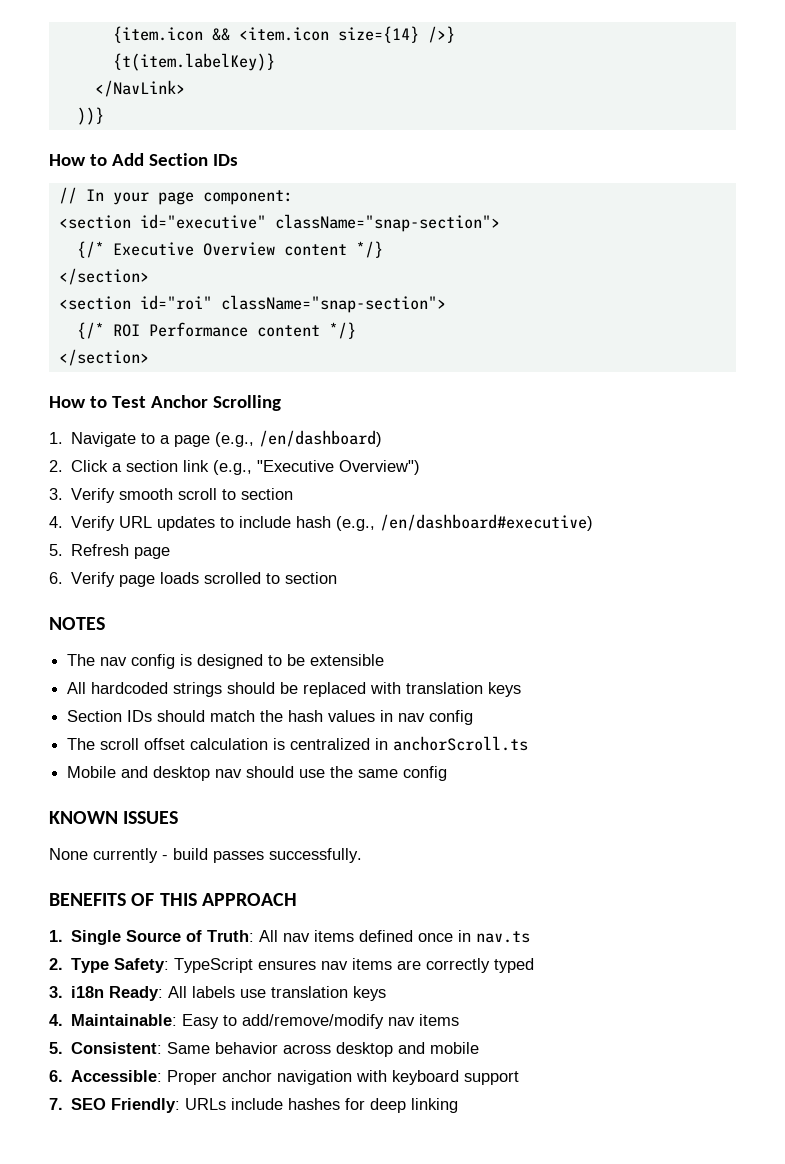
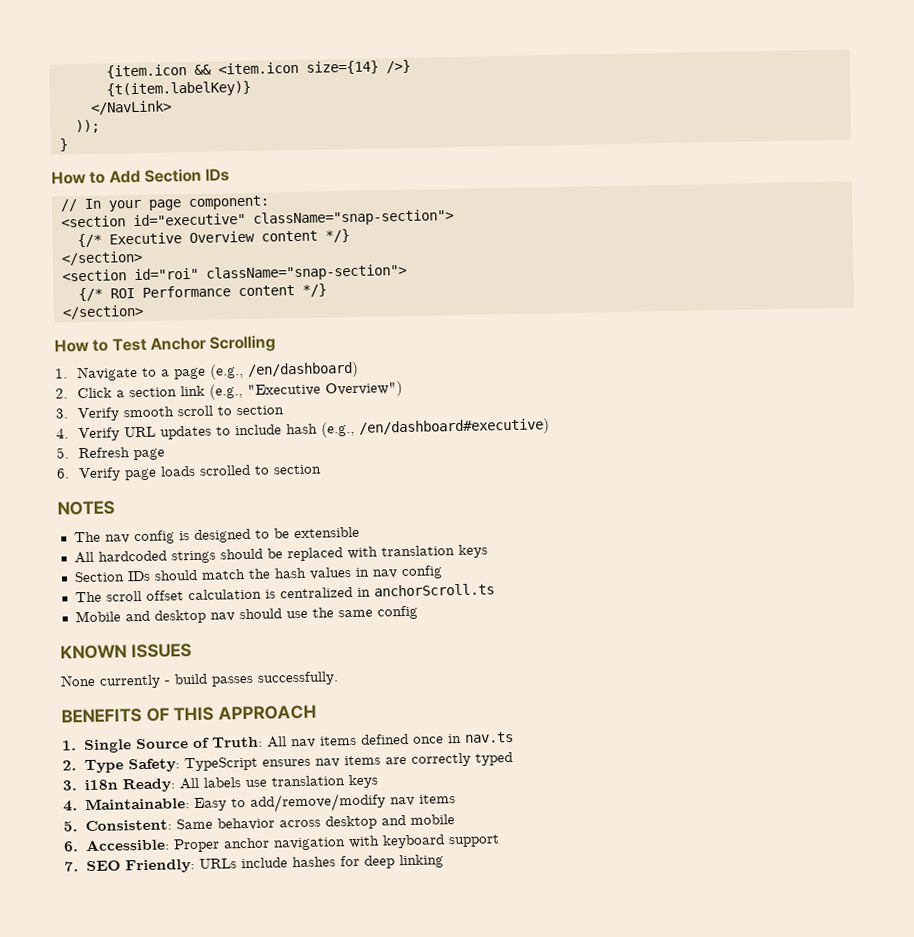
- ))}
+ ));
+ }

